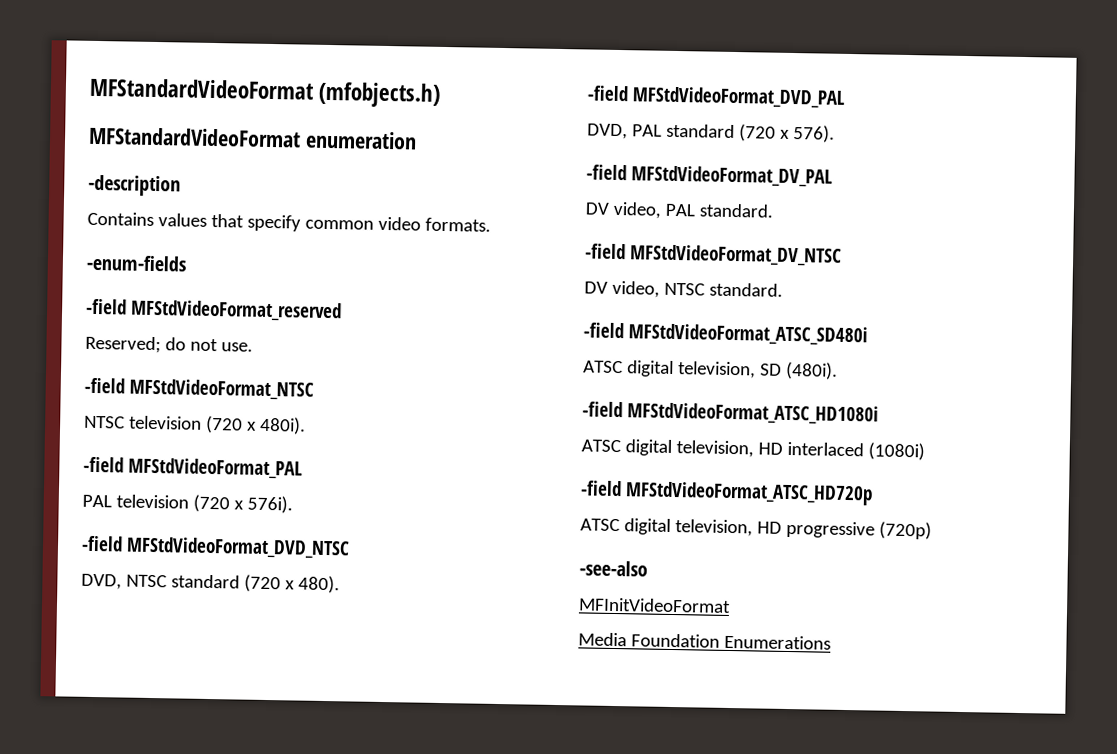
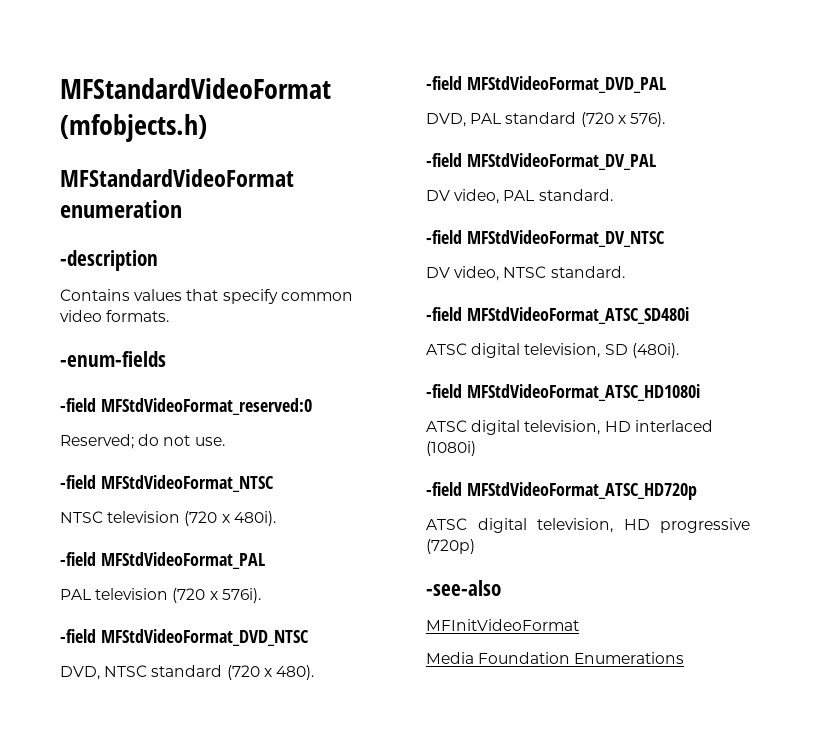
- -field MFStdVideoFormat_reserved
+ -field MFStdVideoFormat_reserved:0

